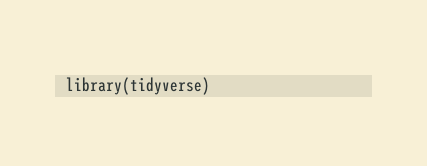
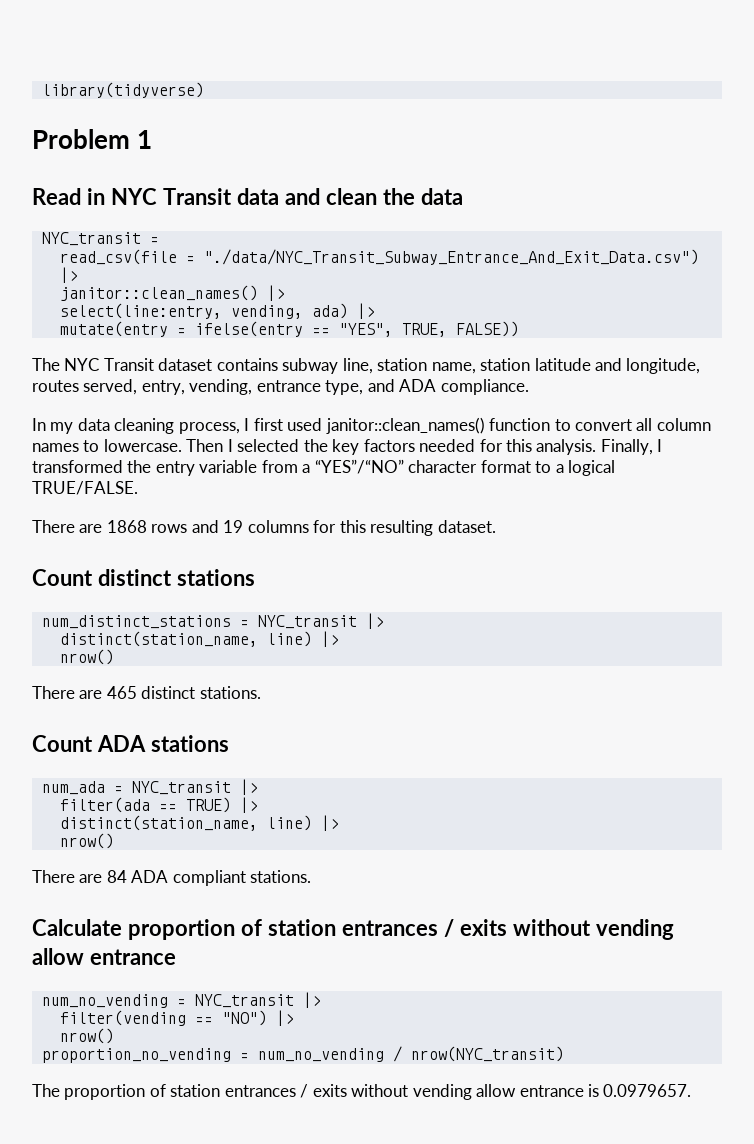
+ Problem 1
+ Read in NYC Transit data and clean the data
+ NYC_transit =
+ read_csv(file = "./data/NYC_Transit_Subway_Entrance_And_Exit_Data.csv") |>
+ janitor::clean_names() |>
+ select(line:entry, vending, ada) |>
+ mutate(entry = ifelse(entry == "YES", TRUE, FALSE))
+ The NYC Transit dataset contains subway line, station name, station latitude and longitude, routes served, entry, vending, entrance type, and ADA compliance.
+ In my data cleaning process, I first used janitor::clean_names() function to convert all column names to lowercase. Then I selected the key factors needed for this analysis. Finally, I transformed the entry variable from a “YES”/“NO” character format to a logical TRUE/FALSE.
+ There are 1868 rows and 19 columns for this resulting dataset.
+ Count distinct stations
+ num_distinct_stations = NYC_transit |>
+ distinct(station_name, line) |>
+ nrow()
+ There are 465 distinct stations.
+ Count ADA stations
+ num_ada = NYC_transit |>
+ filter(ada == TRUE) |>
+ distinct(station_name, line) |>
+ nrow()
+ There are 84 ADA compliant stations.
+ Calculate proportion of station entrances / exits without vending allow entrance
+ num_no_vending = NYC_transit |>
+ filter(vending == "NO") |>
+ nrow()
+ proportion_no_vending = num_no_vending / nrow(NYC_transit)
+ The proportion of station entrances / exits without vending allow entrance is 0.0979657.

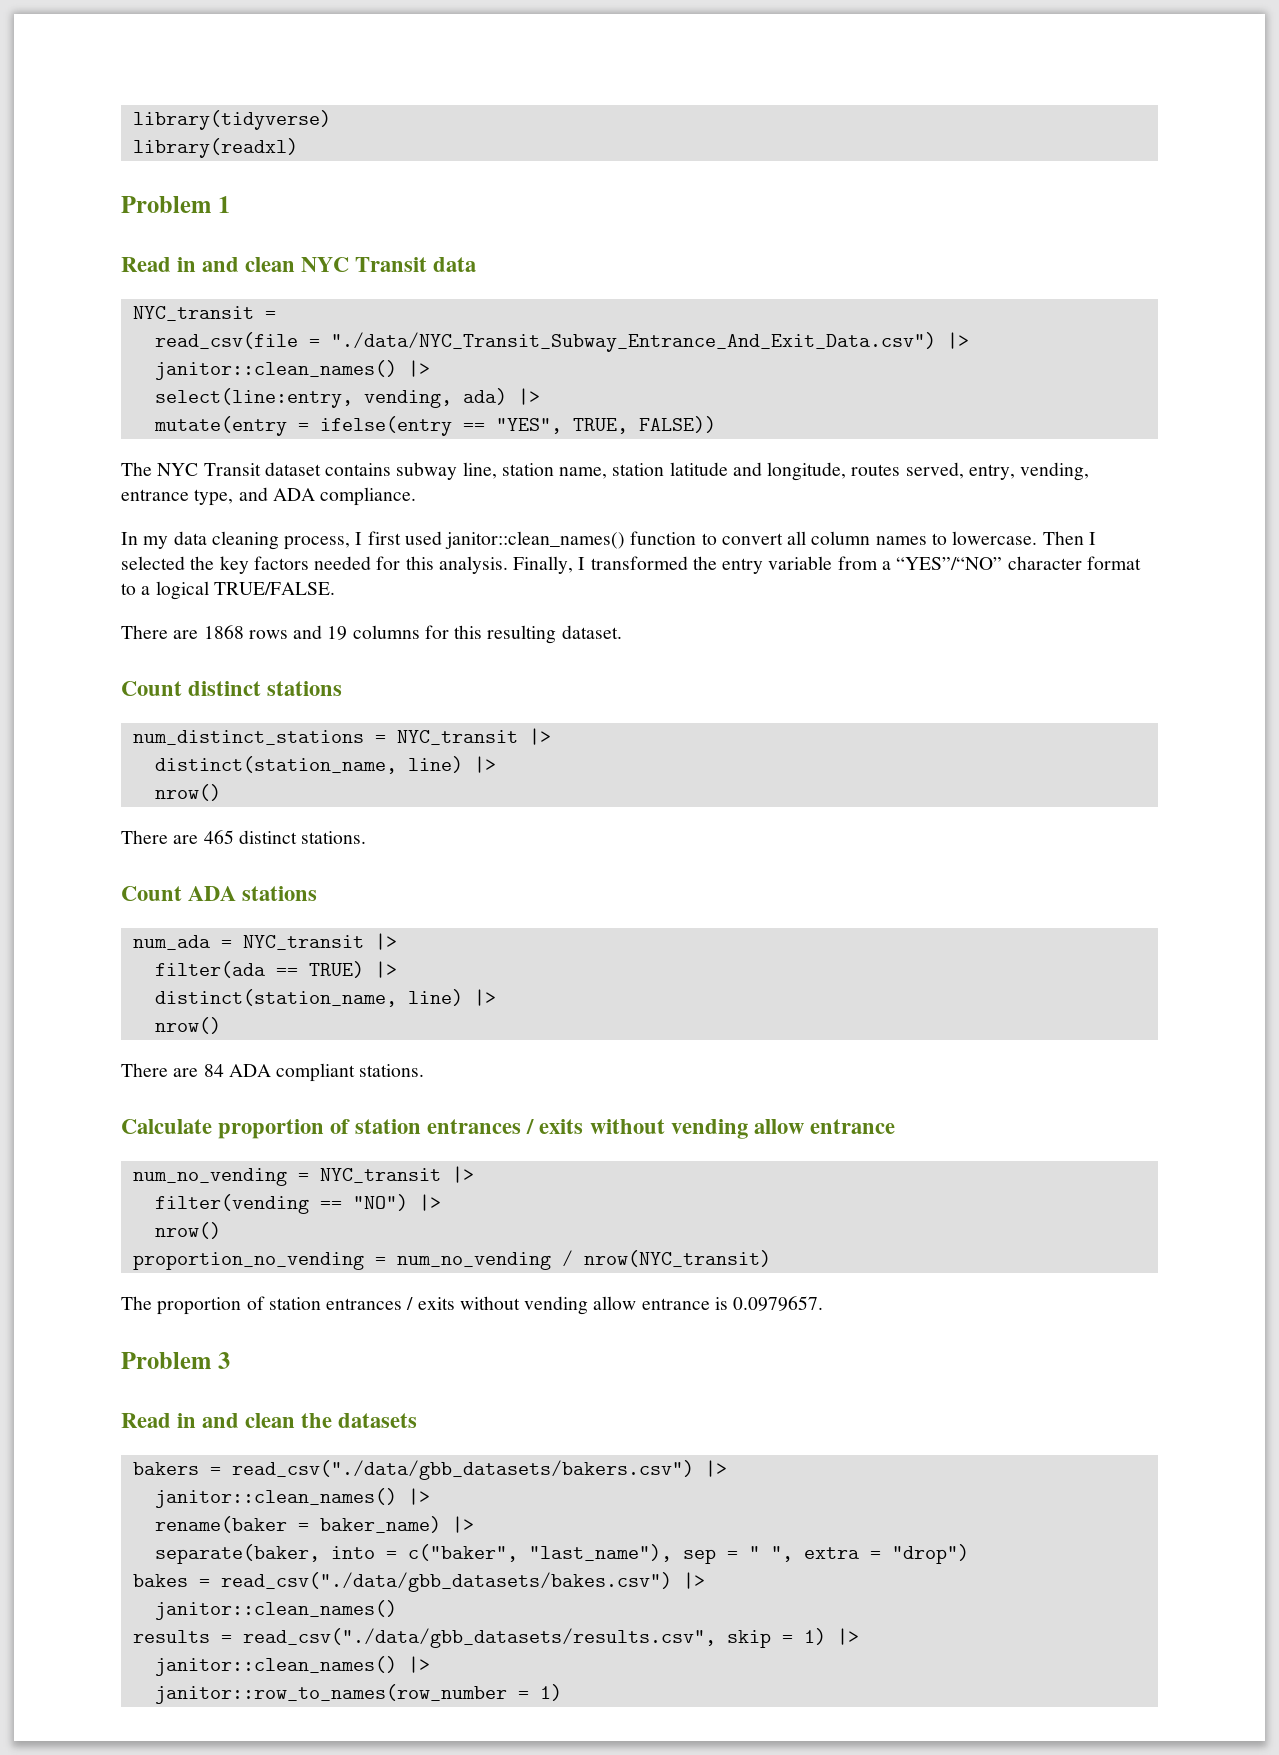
+ library(readxl)
- Read in NYC Transit data and clean the data
+ Read in and clean NYC Transit data
+ Problem 3
+ Read in and clean the datasets
+ bakers = read_csv("./data/gbb_datasets/bakers.csv") |>
+ janitor::clean_names() |>
+ rename(baker = baker_name) |>
+ separate(baker, into = c("baker", "last_name"), sep = " ", extra = "drop")
+ bakes = read_csv("./data/gbb_datasets/bakes.csv") |>
+ janitor::clean_names()
+ results = read_csv("./data/gbb_datasets/results.csv", skip = 1) |>
+ janitor::clean_names() |>
+ janitor::row_to_names(row_number = 1)

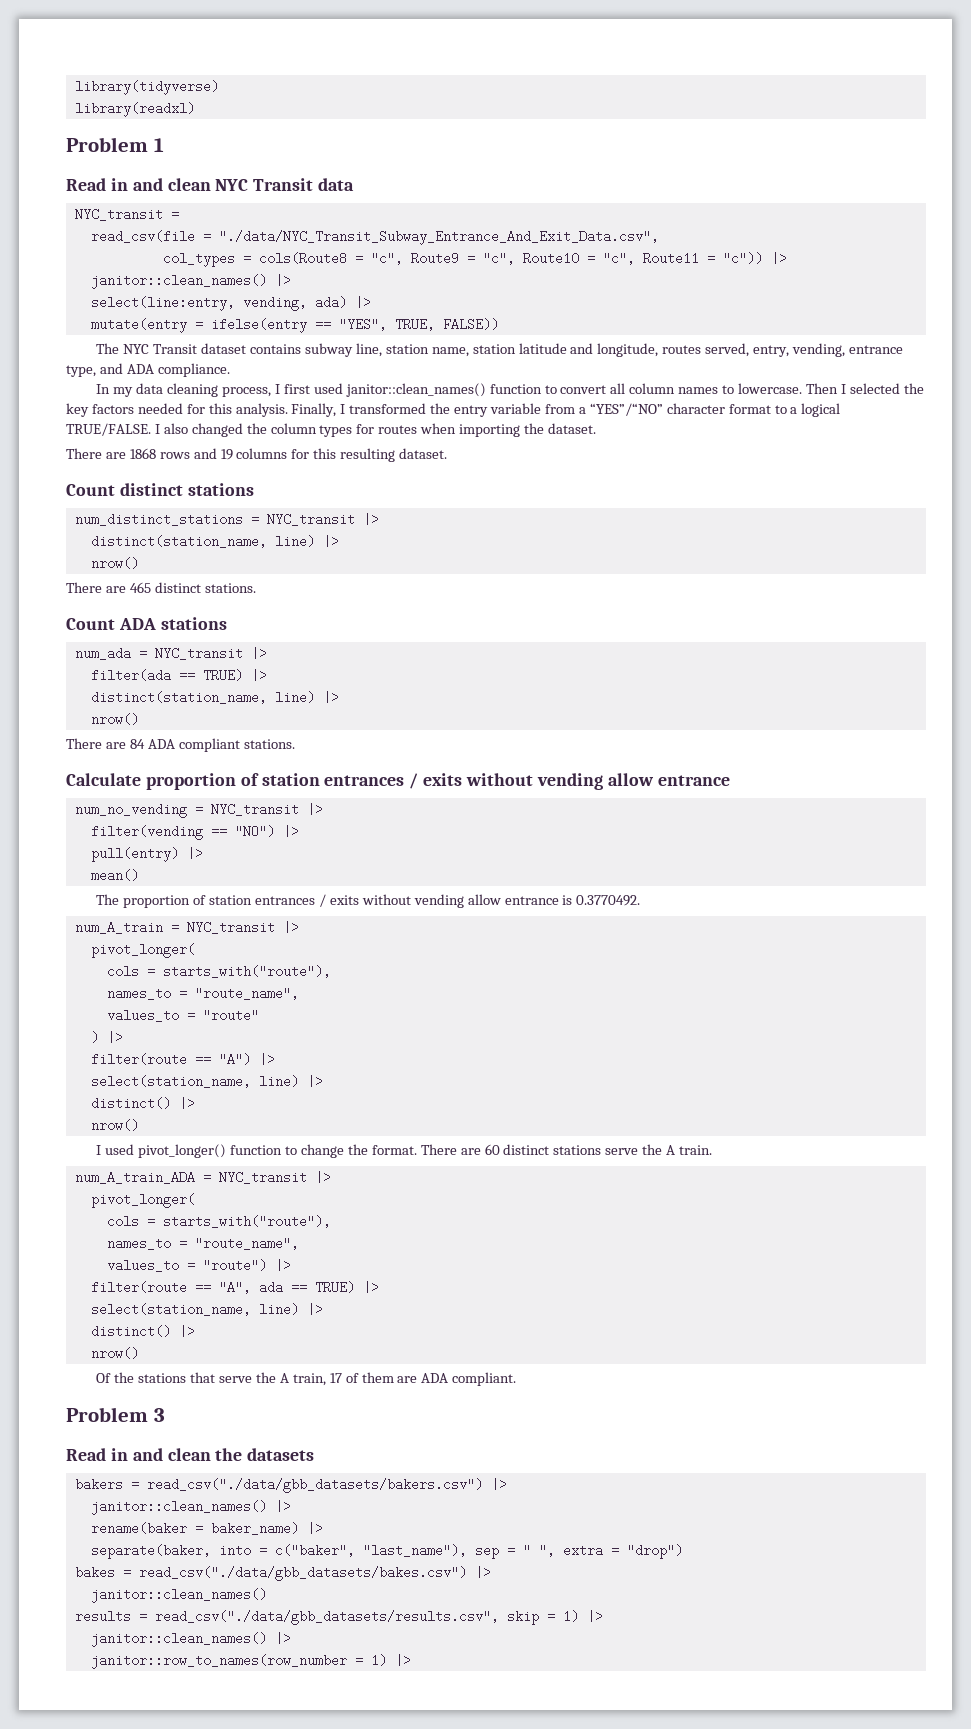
- read_csv(file = "./data/NYC_Transit_Subway_Entrance_And_Exit_Data.csv") |>
+ read_csv(file = "./data/NYC_Transit_Subway_Entrance_And_Exit_Data.csv",
+ col_types = cols(Route8 = "c", Route9 = "c", Route10 = "c", Route11 = "c")) |>
+ I also changed the column types for routes when importing the dataset.
  filter(vending == "NO") |>
- nrow()
- proportion_no_vending = num_no_vending / nrow(NYC_transit)
+ pull(entry) |>
+ mean()
- The proportion of station entrances / exits without vending allow entrance is 0.0979657.
+ The proportion of station entrances / exits without vending allow entrance is 0.3770492.
+ num_A_train = NYC_transit |>
+ pivot_longer(
+ cols = starts_with("route"),
+ names_to = "route_name",
+ values_to = "route"
+ ) |>
+ filter(route == "A") |>
+ select(station_name, line) |>
+ distinct() |>
+ nrow()
+ I used pivot_longer() function to change the format. There are 60 distinct stations serve the A train.
+ num_A_train_ADA = NYC_transit |>
+ pivot_longer(
+ cols = starts_with("route"),
+ names_to = "route_name",
+ values_to = "route") |>
+ filter(route == "A", ada == TRUE) |>
+ select(station_name, line) |>
+ distinct() |>
+ nrow()
+ Of the stations that serve the A train, 17 of them are ADA compliant.
- janitor::row_to_names(row_number = 1)
+ janitor::row_to_names(row_number = 1) |>

